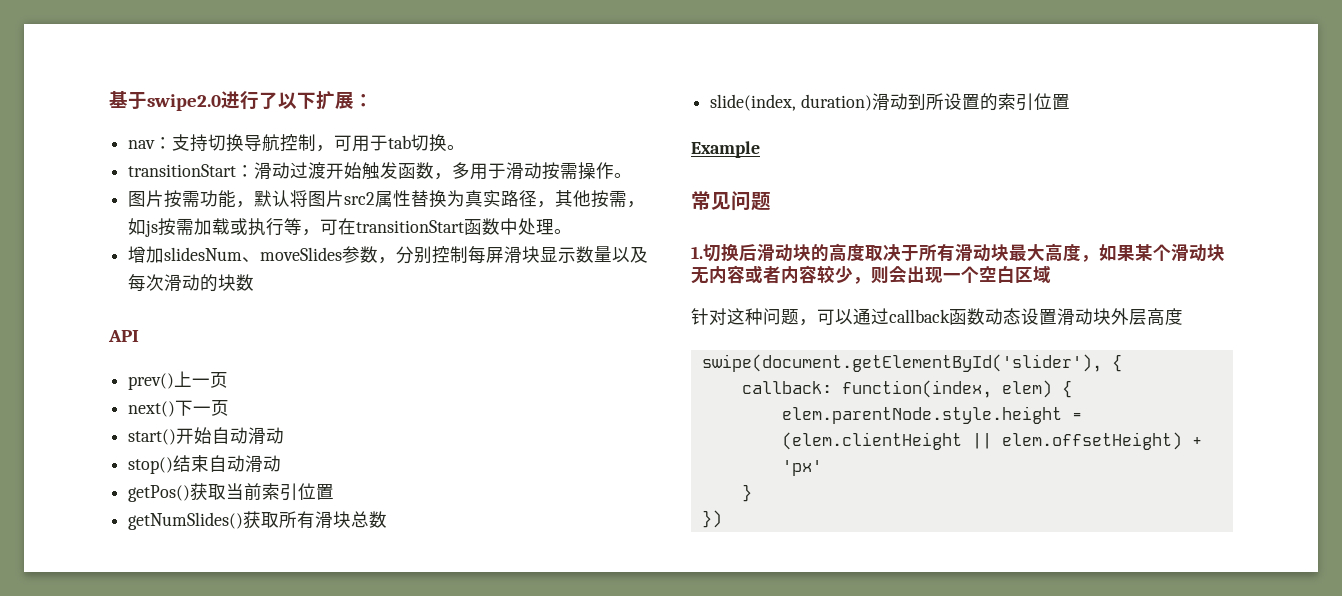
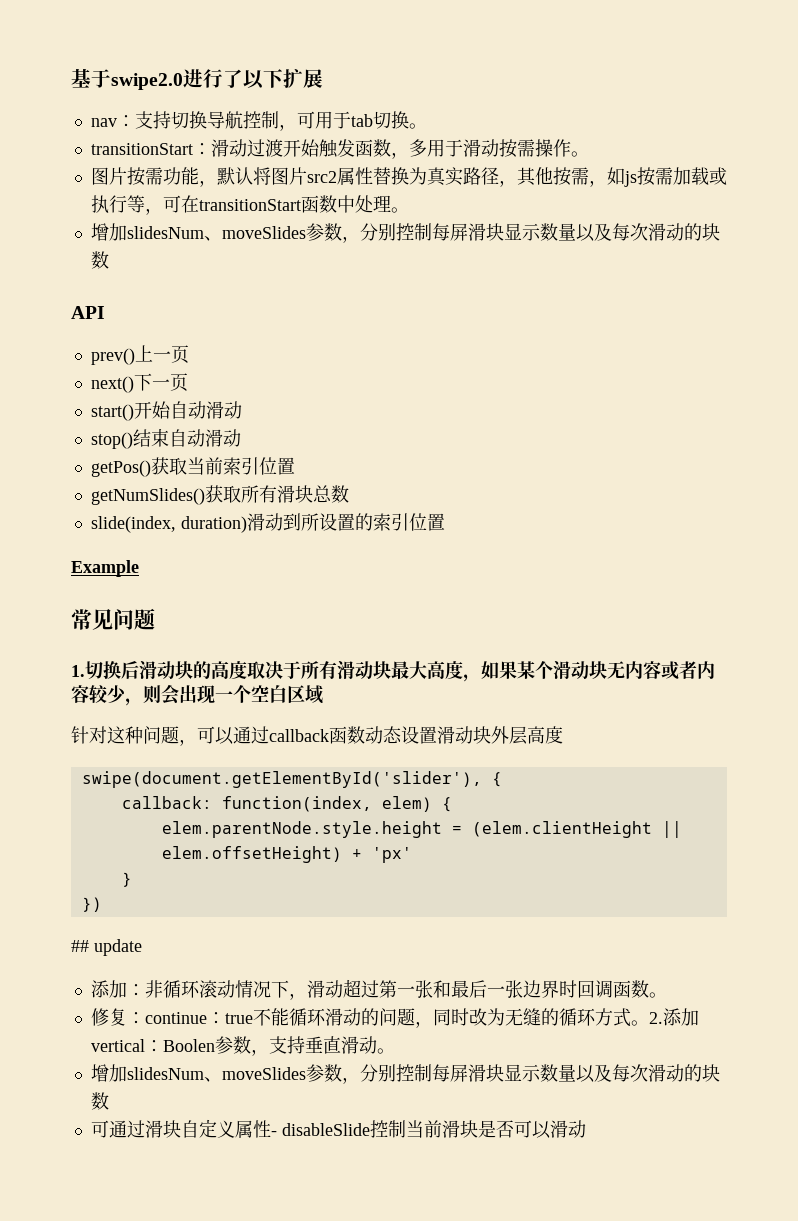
- 基于swipe2.0进行了以下扩展：
+ 基于swipe2.0进行了以下扩展
+ ## update
+ 添加：非循环滚动情况下，滑动超过第一张和最后一张边界时回调函数。
+ 修复：continue：true不能循环滑动的问题，同时改为无缝的循环方式。2.添加vertical：Boolen参数，支持垂直滑动。
+ 增加slidesNum、moveSlides参数，分别控制每屏滑块显示数量以及每次滑动的块数
+ 可通过滑块自定义属性- disableSlide控制当前滑块是否可以滑动

